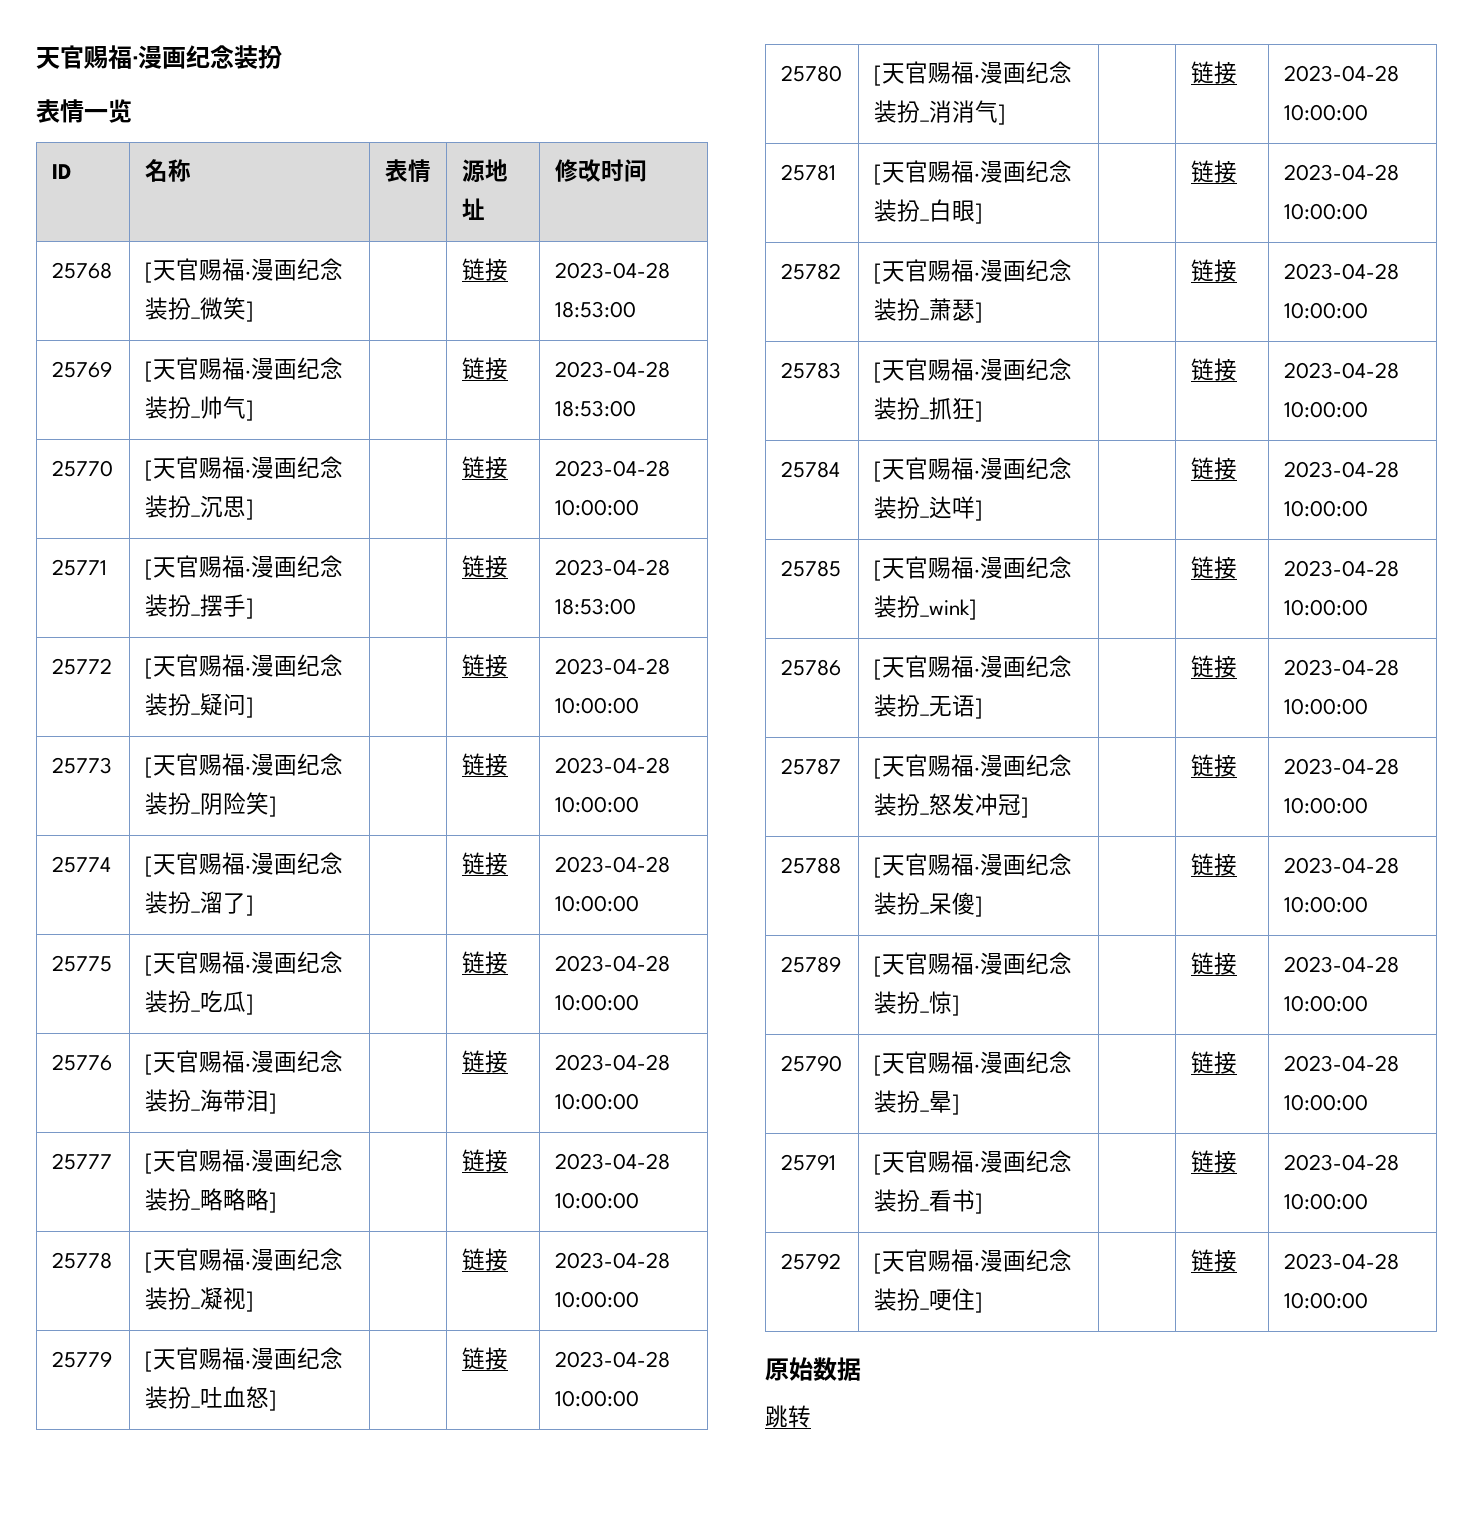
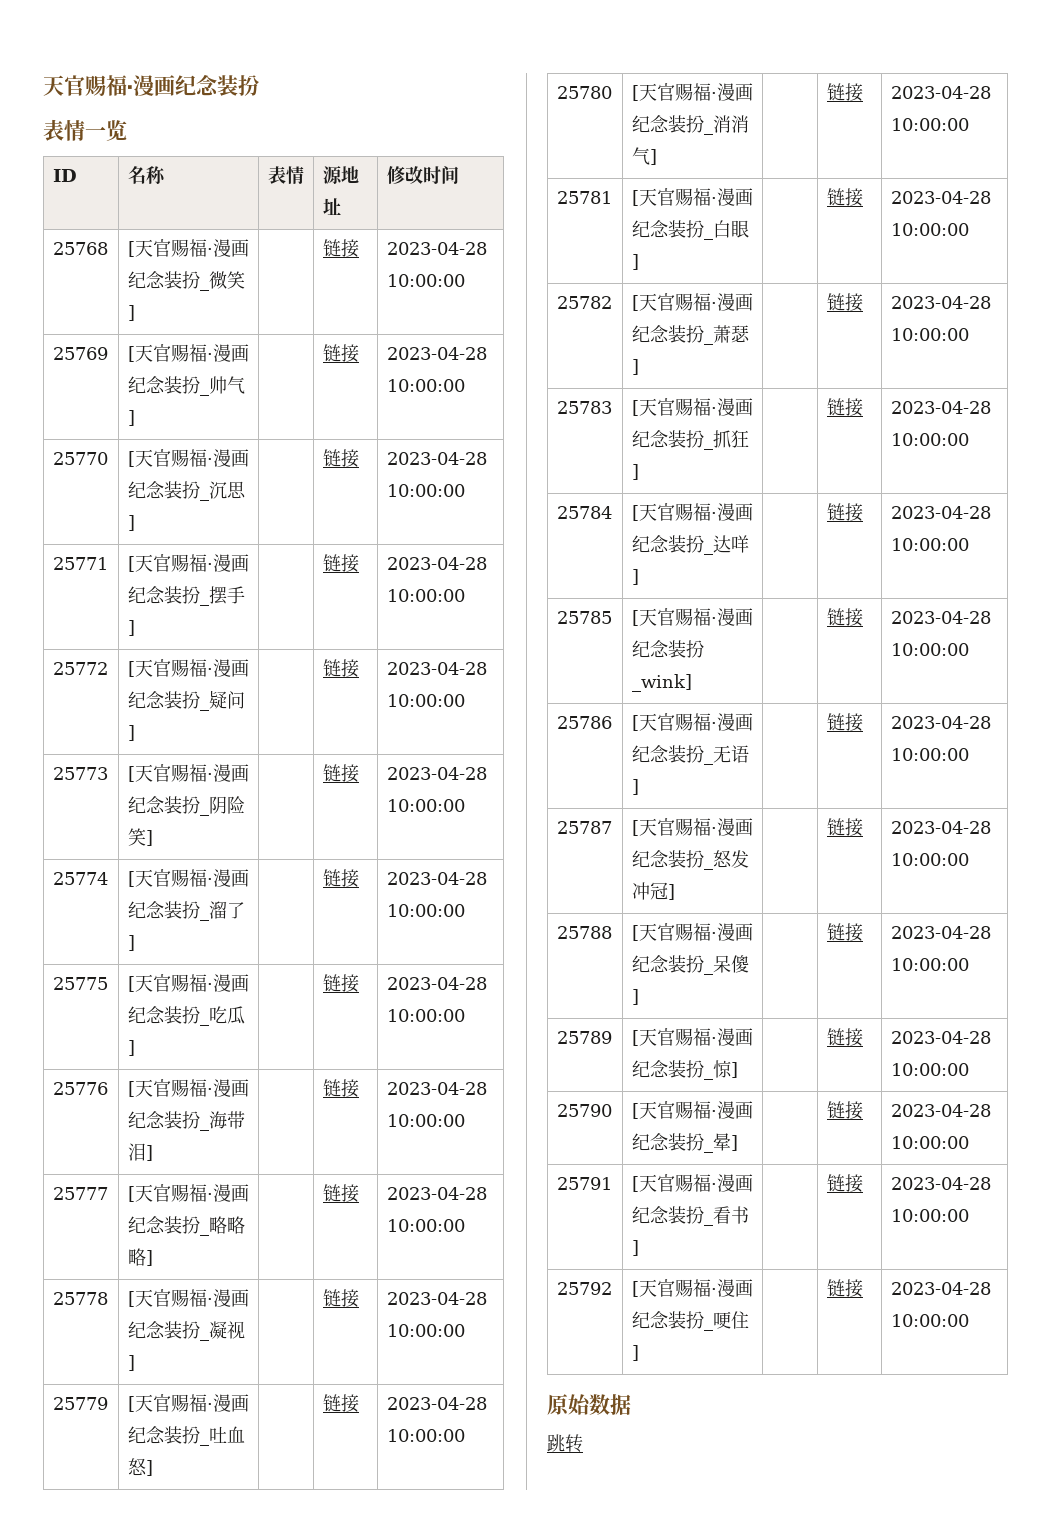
- 25768 | [天官赐福·漫画纪念装扮_微笑] | | 链接 | 2023-04-28 18:53:00
+ 25768 | [天官赐福·漫画纪念装扮_微笑] | | 链接 | 2023-04-28 10:00:00
- 25769 | [天官赐福·漫画纪念装扮_帅气] | | 链接 | 2023-04-28 18:53:00
+ 25769 | [天官赐福·漫画纪念装扮_帅气] | | 链接 | 2023-04-28 10:00:00
- 25771 | [天官赐福·漫画纪念装扮_摆手] | | 链接 | 2023-04-28 18:53:00
+ 25771 | [天官赐福·漫画纪念装扮_摆手] | | 链接 | 2023-04-28 10:00:00

